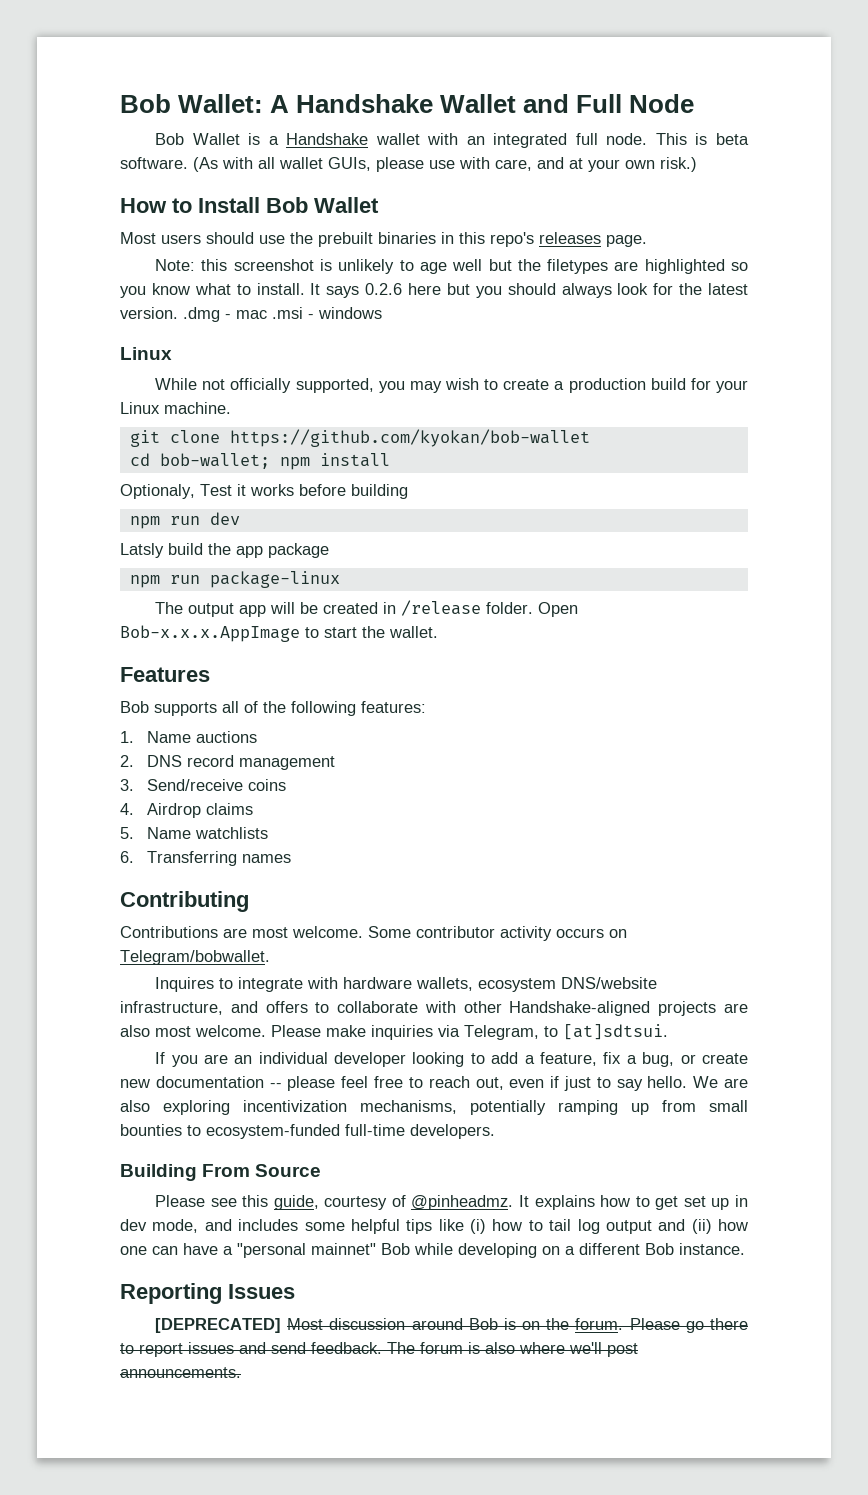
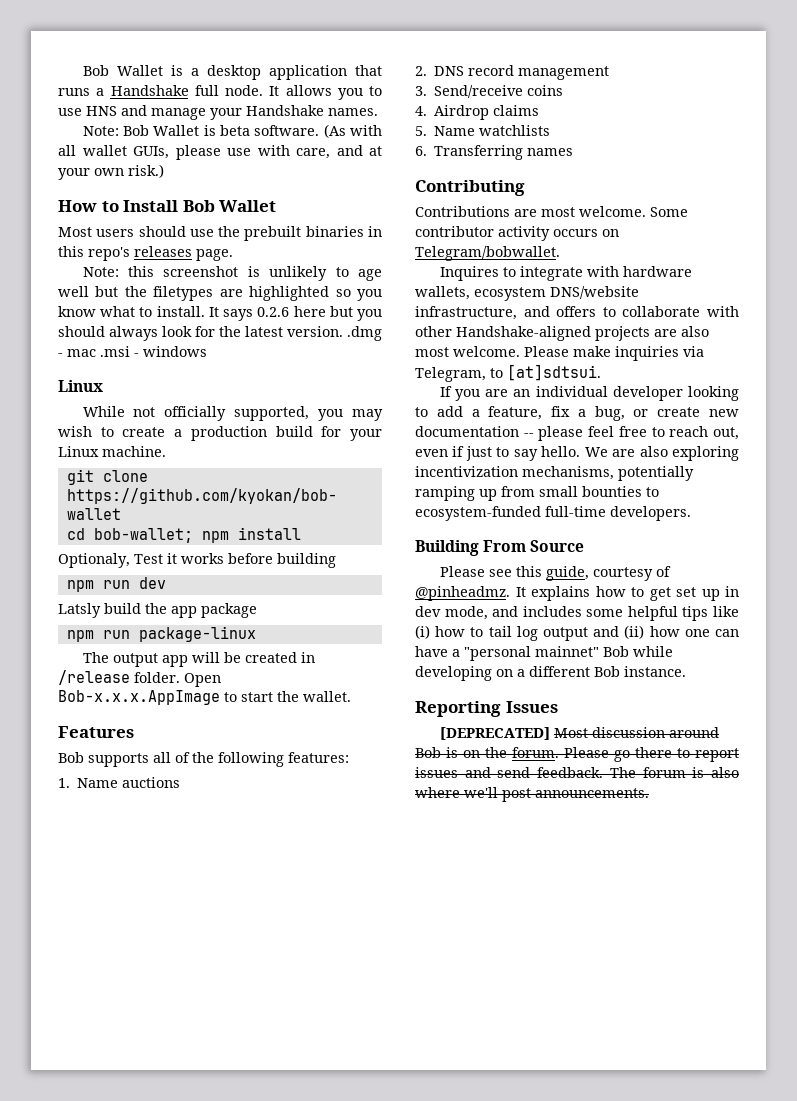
- Bob Wallet: A Handshake Wallet and Full Node
- Bob Wallet is a Handshake wallet with an integrated full node. This is beta software.
+ Bob Wallet is a desktop application that runs a Handshake full node. It allows you to use HNS and manage your Handshake names.
+ Note: Bob Wallet is beta software.

